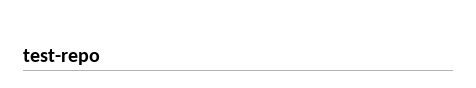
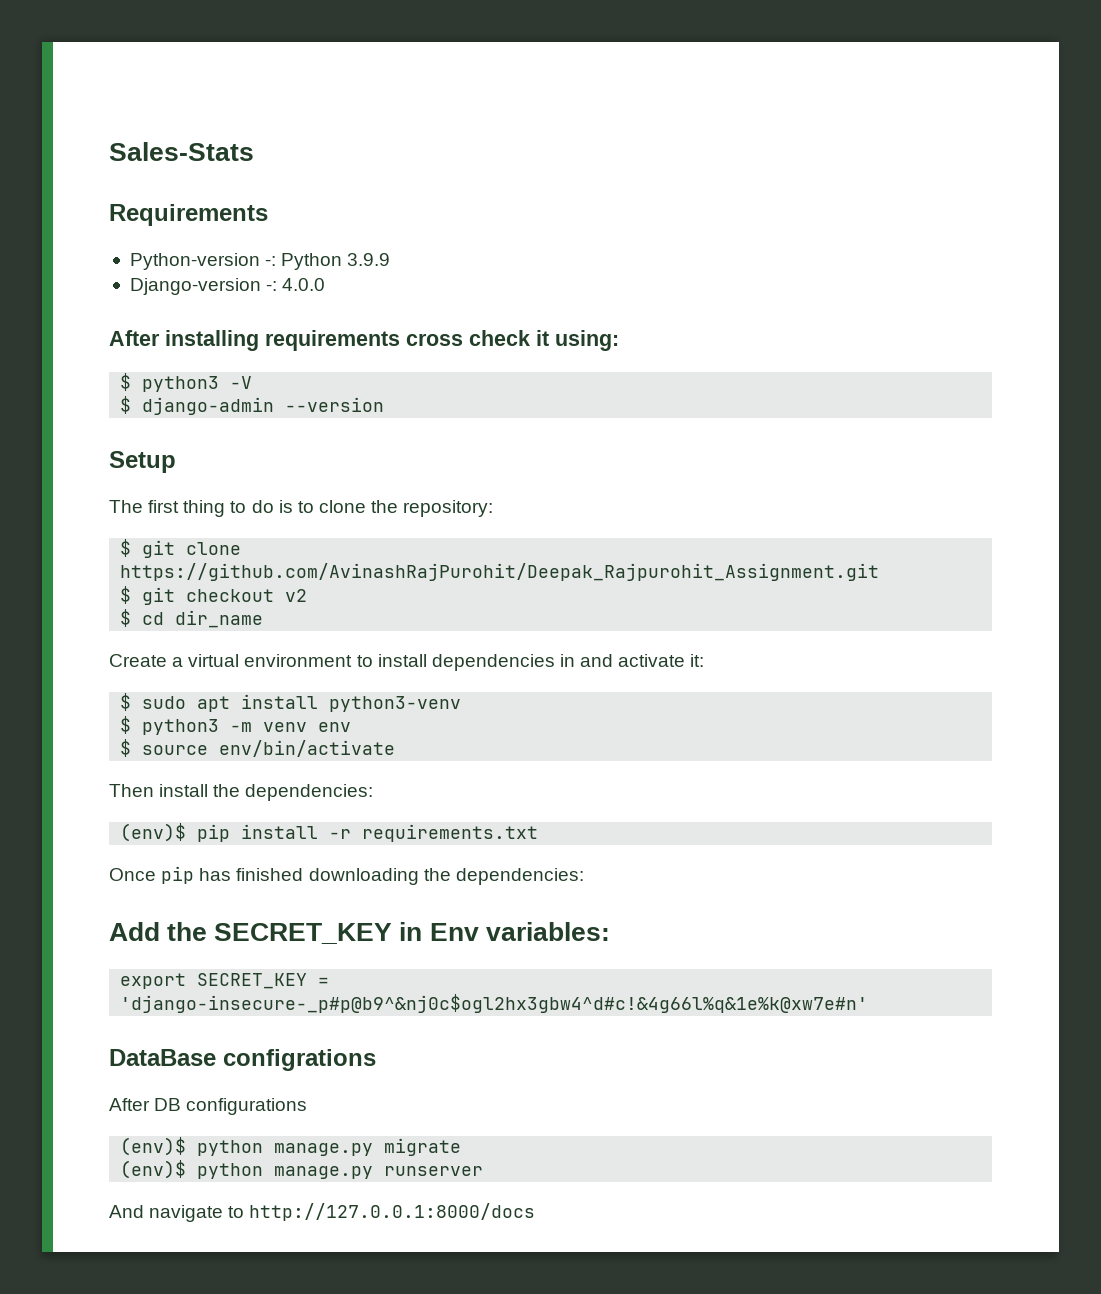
- test-repo
+ Sales-Stats
+ Requirements
+ Python-version -: Python 3.9.9
+ Django-version -: 4.0.0
+ After installing requirements cross check it using:
+ $ python3 -V
+ $ django-admin --version
+ Setup
+ The first thing to do is to clone the repository:
+ $ git clone https://github.com/AvinashRajPurohit/Deepak_Rajpurohit_Assignment.git
+ $ git checkout v2
+ $ cd dir_name
+ Create a virtual environment to install dependencies in and activate it:
+ $ sudo apt install python3-venv
+ $ python3 -m venv env
+ $ source env/bin/activate
+ Then install the dependencies:
+ (env)$ pip install -r requirements.txt
+ Once pip has finished downloading the dependencies:
+ Add the SECRET_KEY in Env variables:
+ export SECRET_KEY = 'django-insecure-_p#p@b9^&nj0c$ogl2hx3gbw4^d#c!&4g66l%q&1e%k@xw7e#n'
+ DataBase configrations
+ After DB configurations
+ (env)$ python manage.py migrate
+ (env)$ python manage.py runserver
+ And navigate to http://127.0.0.1:8000/docs

